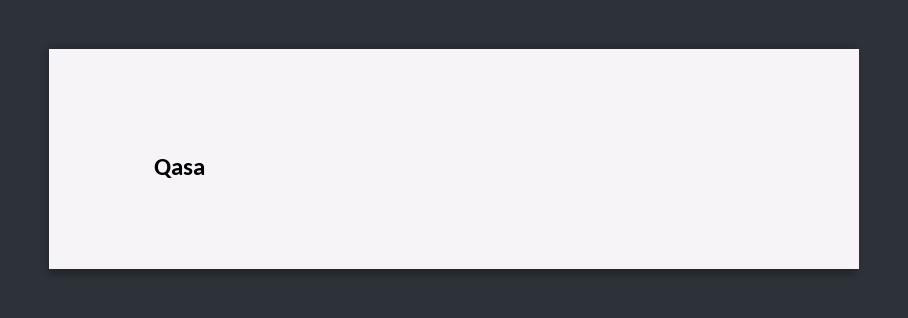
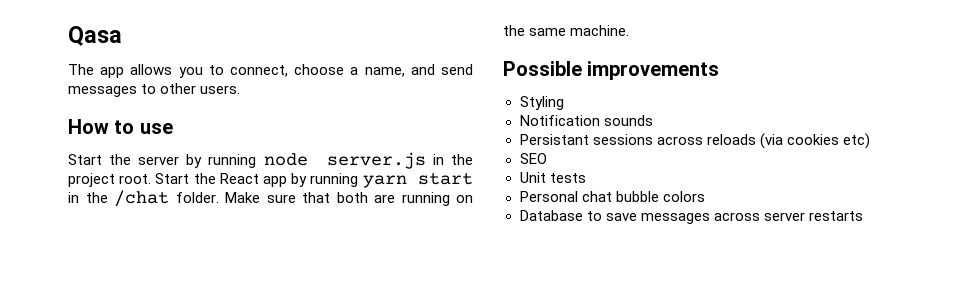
+ The app allows you to connect, choose a name, and send messages to other users.
+ How to use
+ Start the server by running node server.js in the project root. Start the React app by running yarn start in the /chat folder. Make sure that both are running on the same machine.
+ Possible improvements
+ Styling
+ Notification sounds
+ Persistant sessions across reloads (via cookies etc)
+ SEO
+ Unit tests
+ Personal chat bubble colors
+ Database to save messages across server restarts

